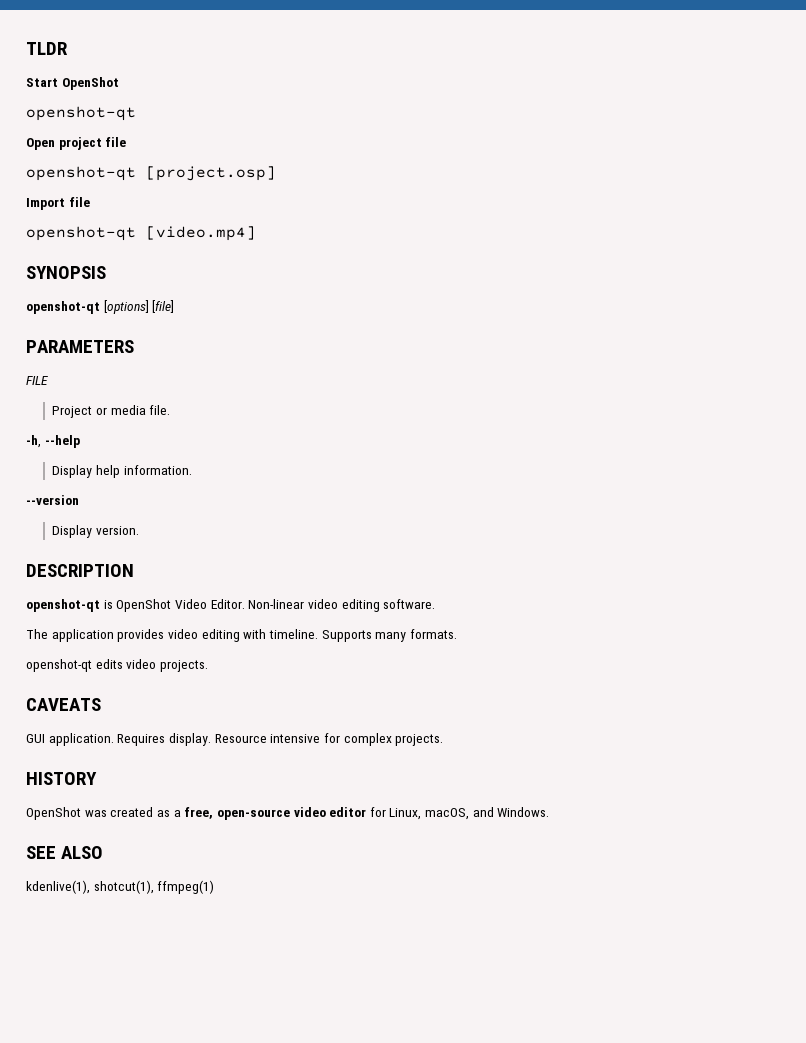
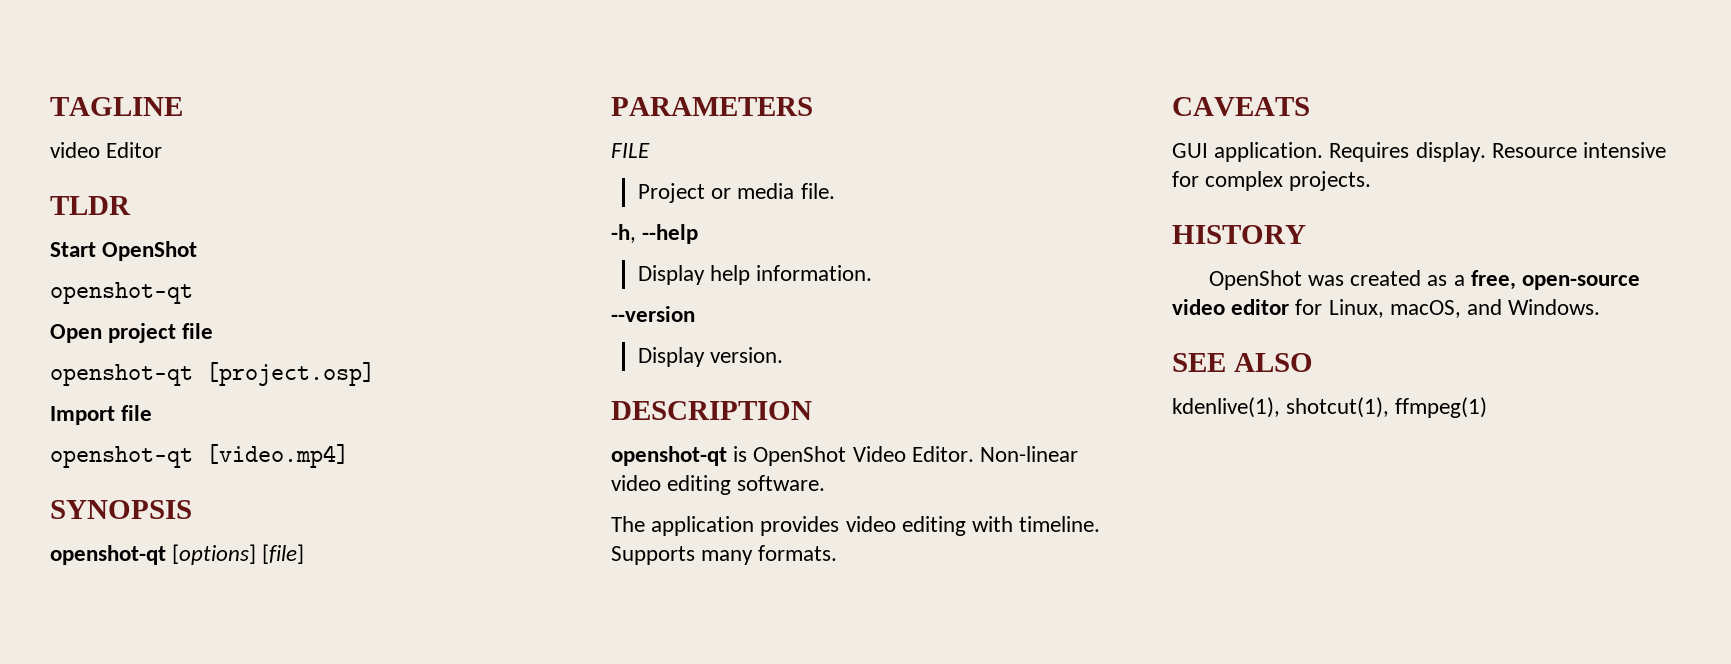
+ TAGLINE
+ video Editor
- openshot-qt edits video projects.

